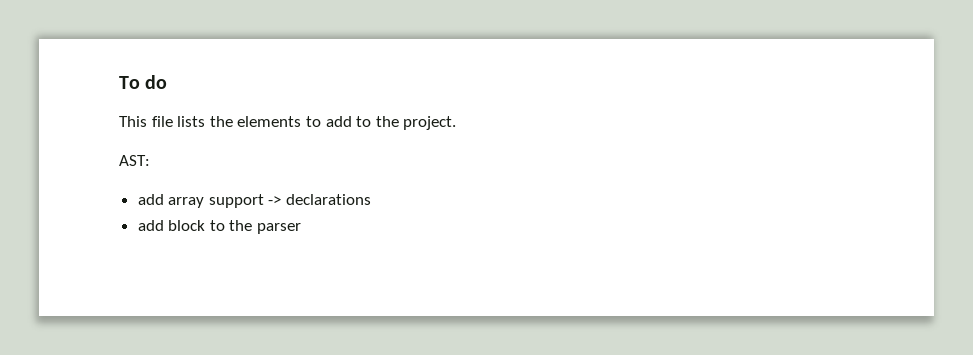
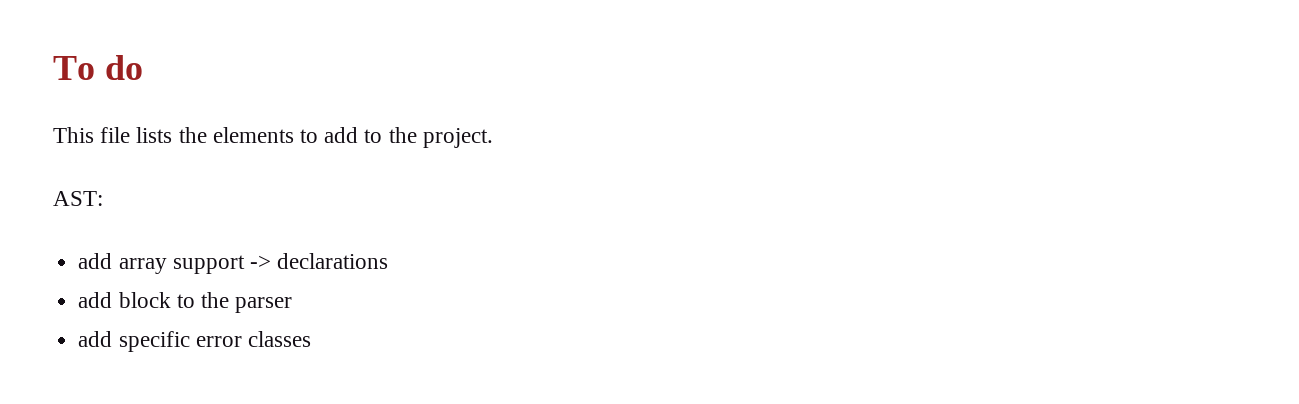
+ add specific error classes

